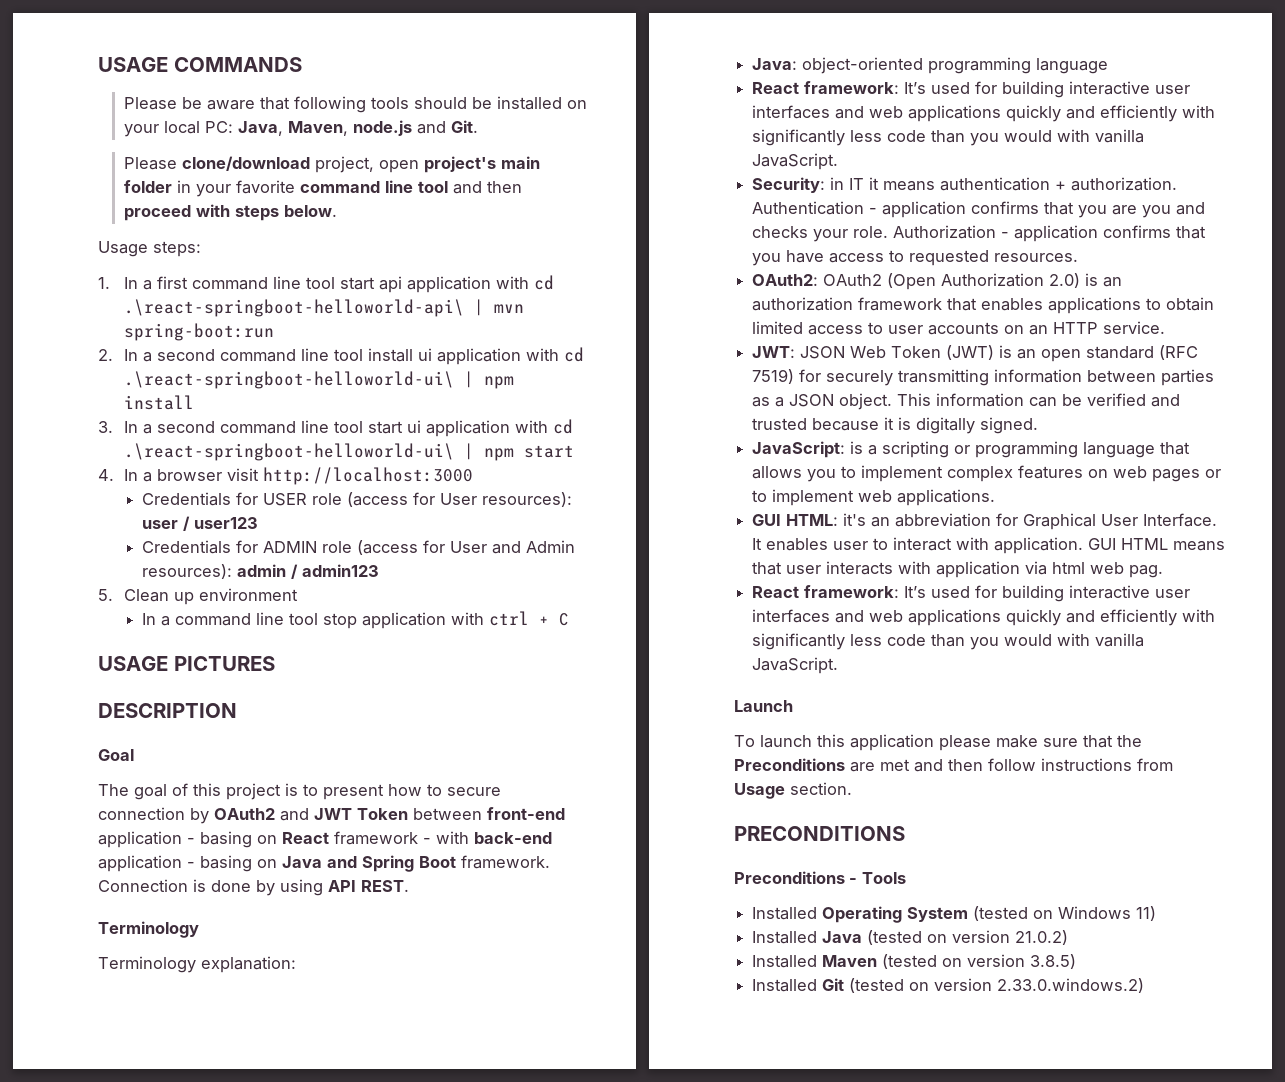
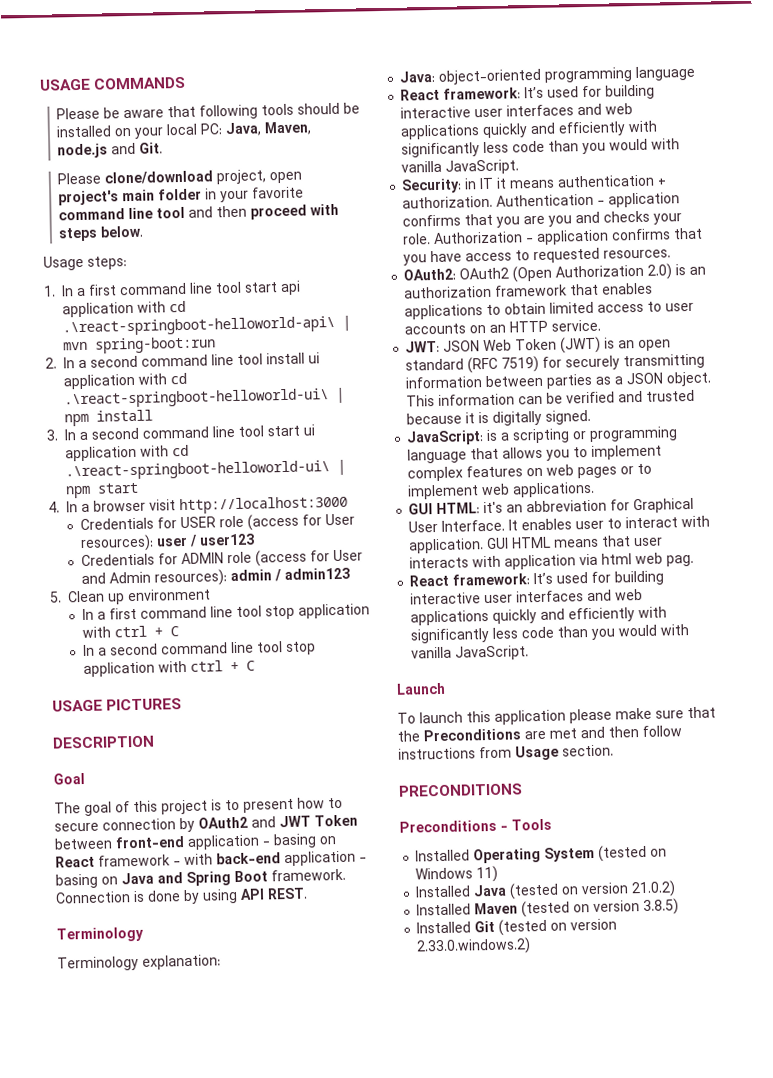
- In a command line tool stop application with ctrl + C
+ In a first command line tool stop application with ctrl + C
+ In a second command line tool stop application with ctrl + C

